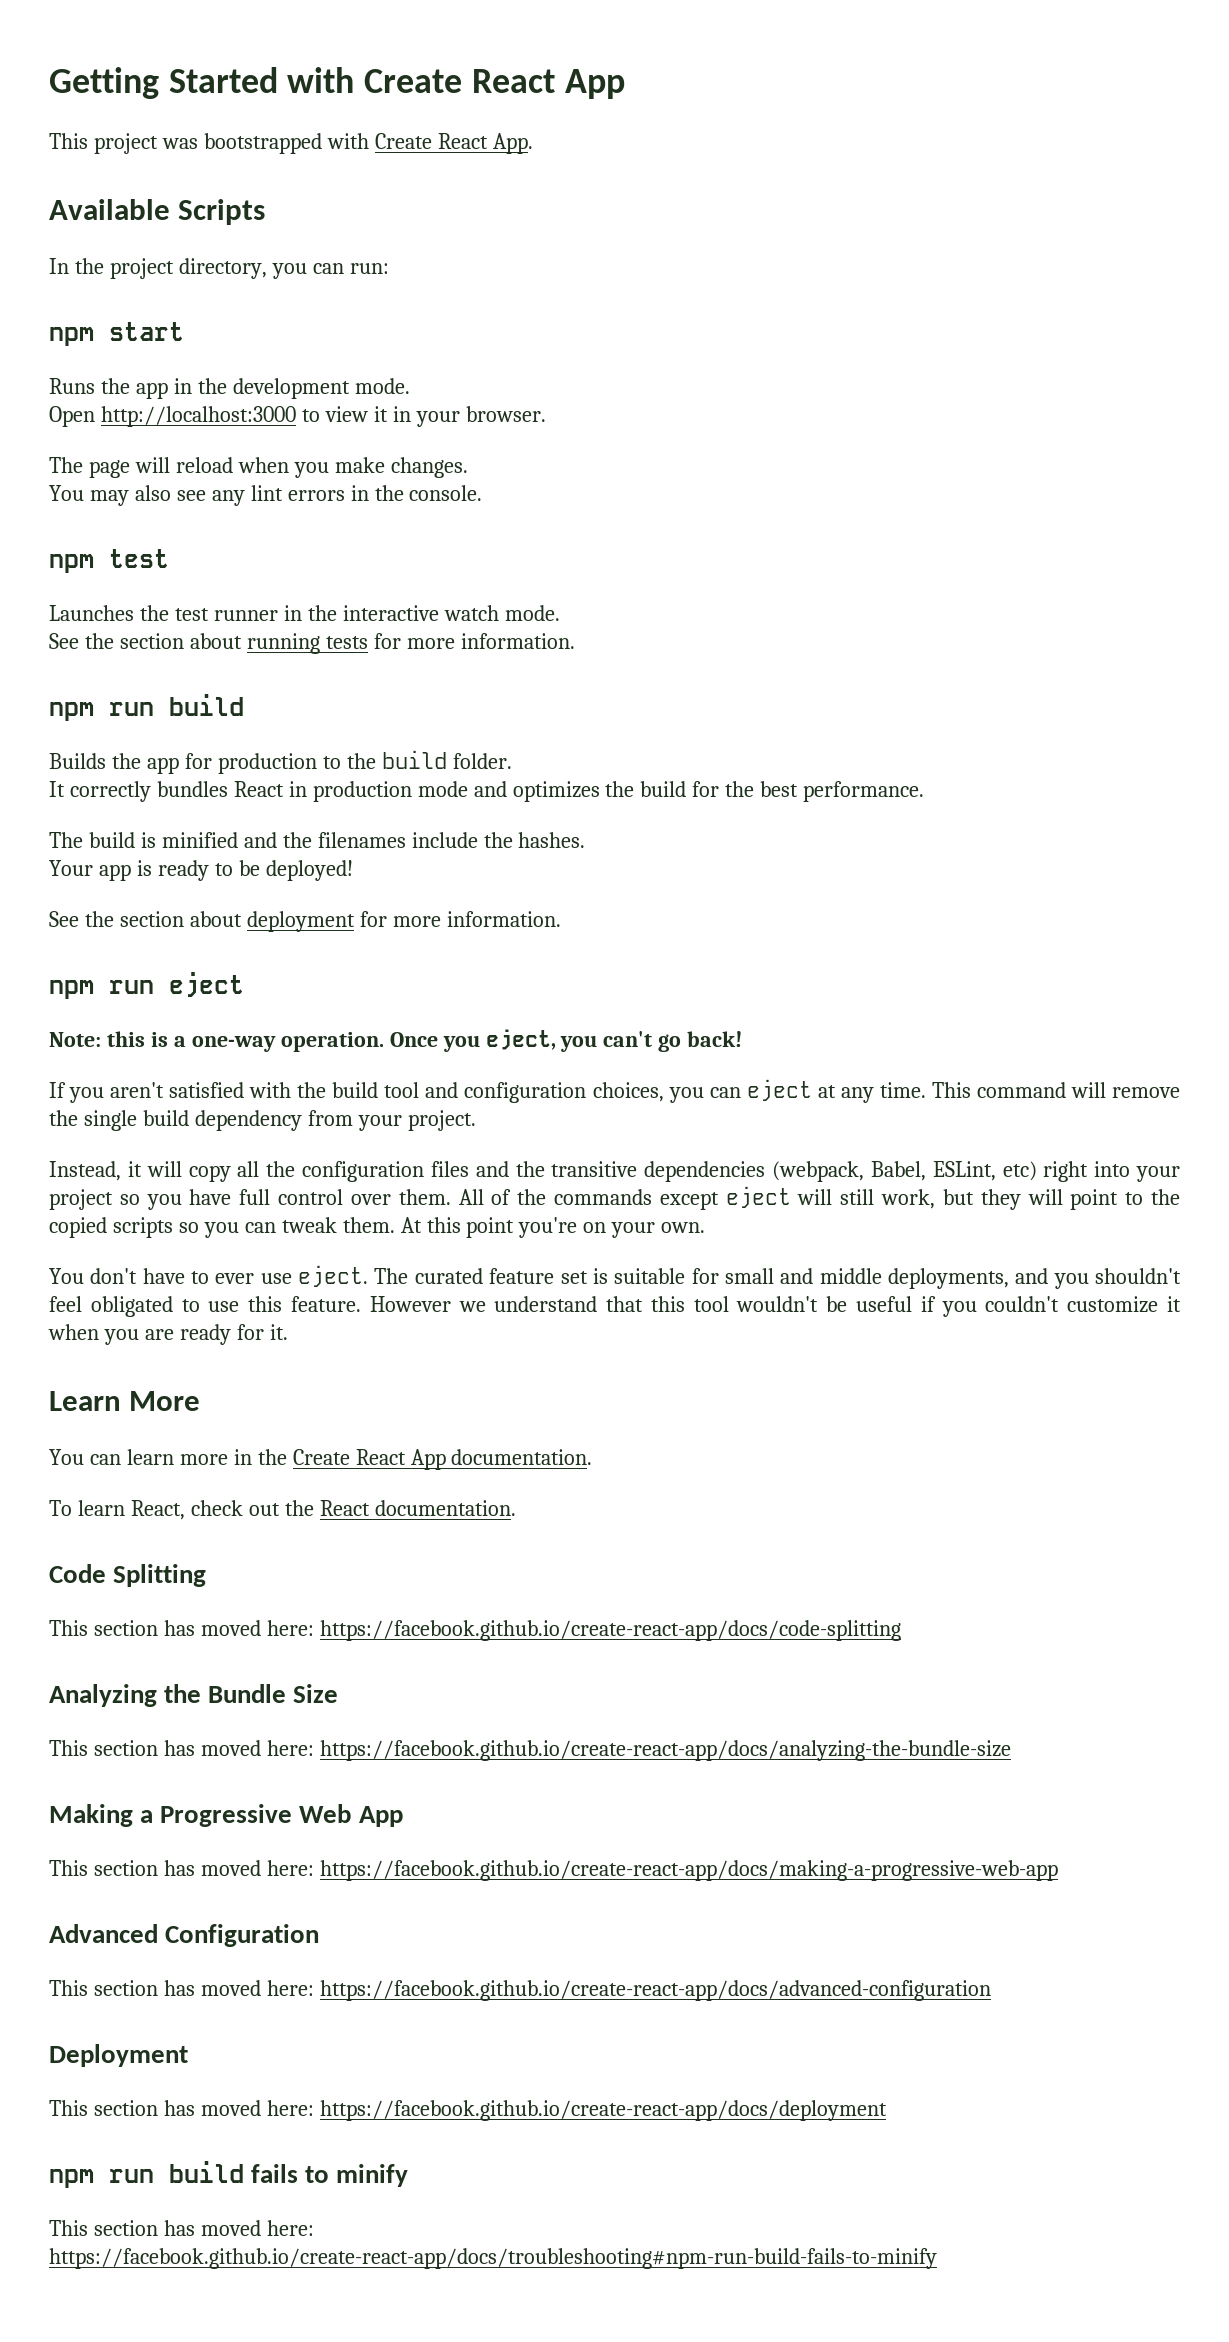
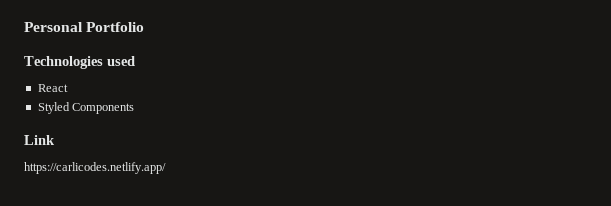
- Getting Started with Create React App
- This project was bootstrapped with Create React App.
- Available Scripts
- In the project directory, you can run:
- npm start
- Runs the app in the development mode.
- Open http://localhost:3000 to view it in your browser.
- The page will reload when you make changes.
- You may also see any lint errors in the console.
- npm test
- Launches the test runner in the interactive watch mode.
- See the section about running tests for more information.
- npm run build
- Builds the app for production to the build folder.
- It correctly bundles React in production mode and optimizes the build for the best performance.
- The build is minified and the filenames include the hashes.
- Your app is ready to be deployed!
- See the section about deployment for more information.
- npm run eject
- Note: this is a one-way operation. Once you eject, you can't go back!
- If you aren't satisfied with the build tool and configuration choices, you can eject at any time. This command will remove the single build dependency from your project.
- Instead, it will copy all the configuration files and the transitive dependencies (webpack, Babel, ESLint, etc) right into your project so you have full control over them. All of the commands except eject will still work, but they will point to the copied scripts so you can tweak them. At this point you're on your own.
- You don't have to ever use eject. The curated feature set is suitable for small and middle deployments, and you shouldn't feel obligated to use this feature. However we understand that this tool wouldn't be useful if you couldn't customize it when you are ready for it.
- Learn More
- You can learn more in the Create React App documentation.
- To learn React, check out the React documentation.
- Code Splitting
- This section has moved here: https://facebook.github.io/create-react-app/docs/code-splitting
- Analyzing the Bundle Size
- This section has moved here: https://facebook.github.io/create-react-app/docs/analyzing-the-bundle-size
- Making a Progressive Web App
- This section has moved here: https://facebook.github.io/create-react-app/docs/making-a-progressive-web-app
- Advanced Configuration
- This section has moved here: https://facebook.github.io/create-react-app/docs/advanced-configuration
- Deployment
- This section has moved here: https://facebook.github.io/create-react-app/docs/deployment
- npm run build fails to minify
- This section has moved here: https://facebook.github.io/create-react-app/docs/troubleshooting#npm-run-build-fails-to-minify
+ Personal Portfolio
+ Technologies used
+ React
+ Styled Components
+ Link
+ https://carlicodes.netlify.app/

